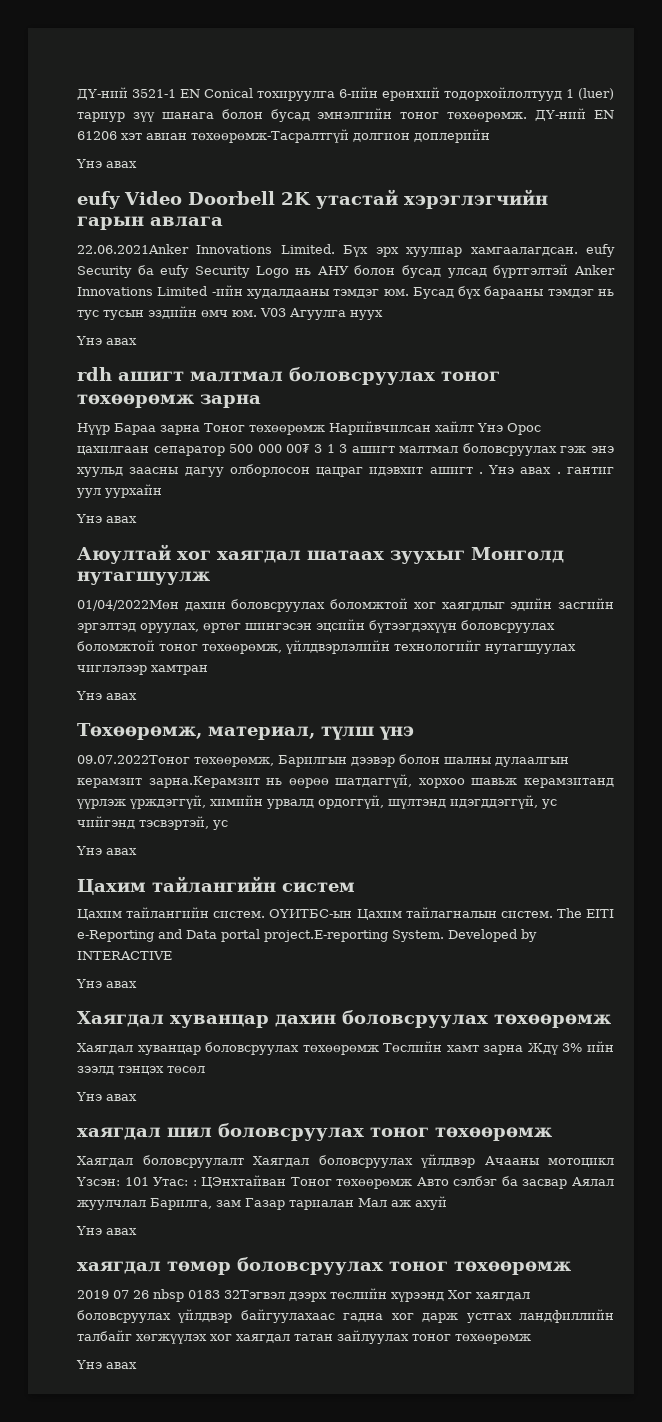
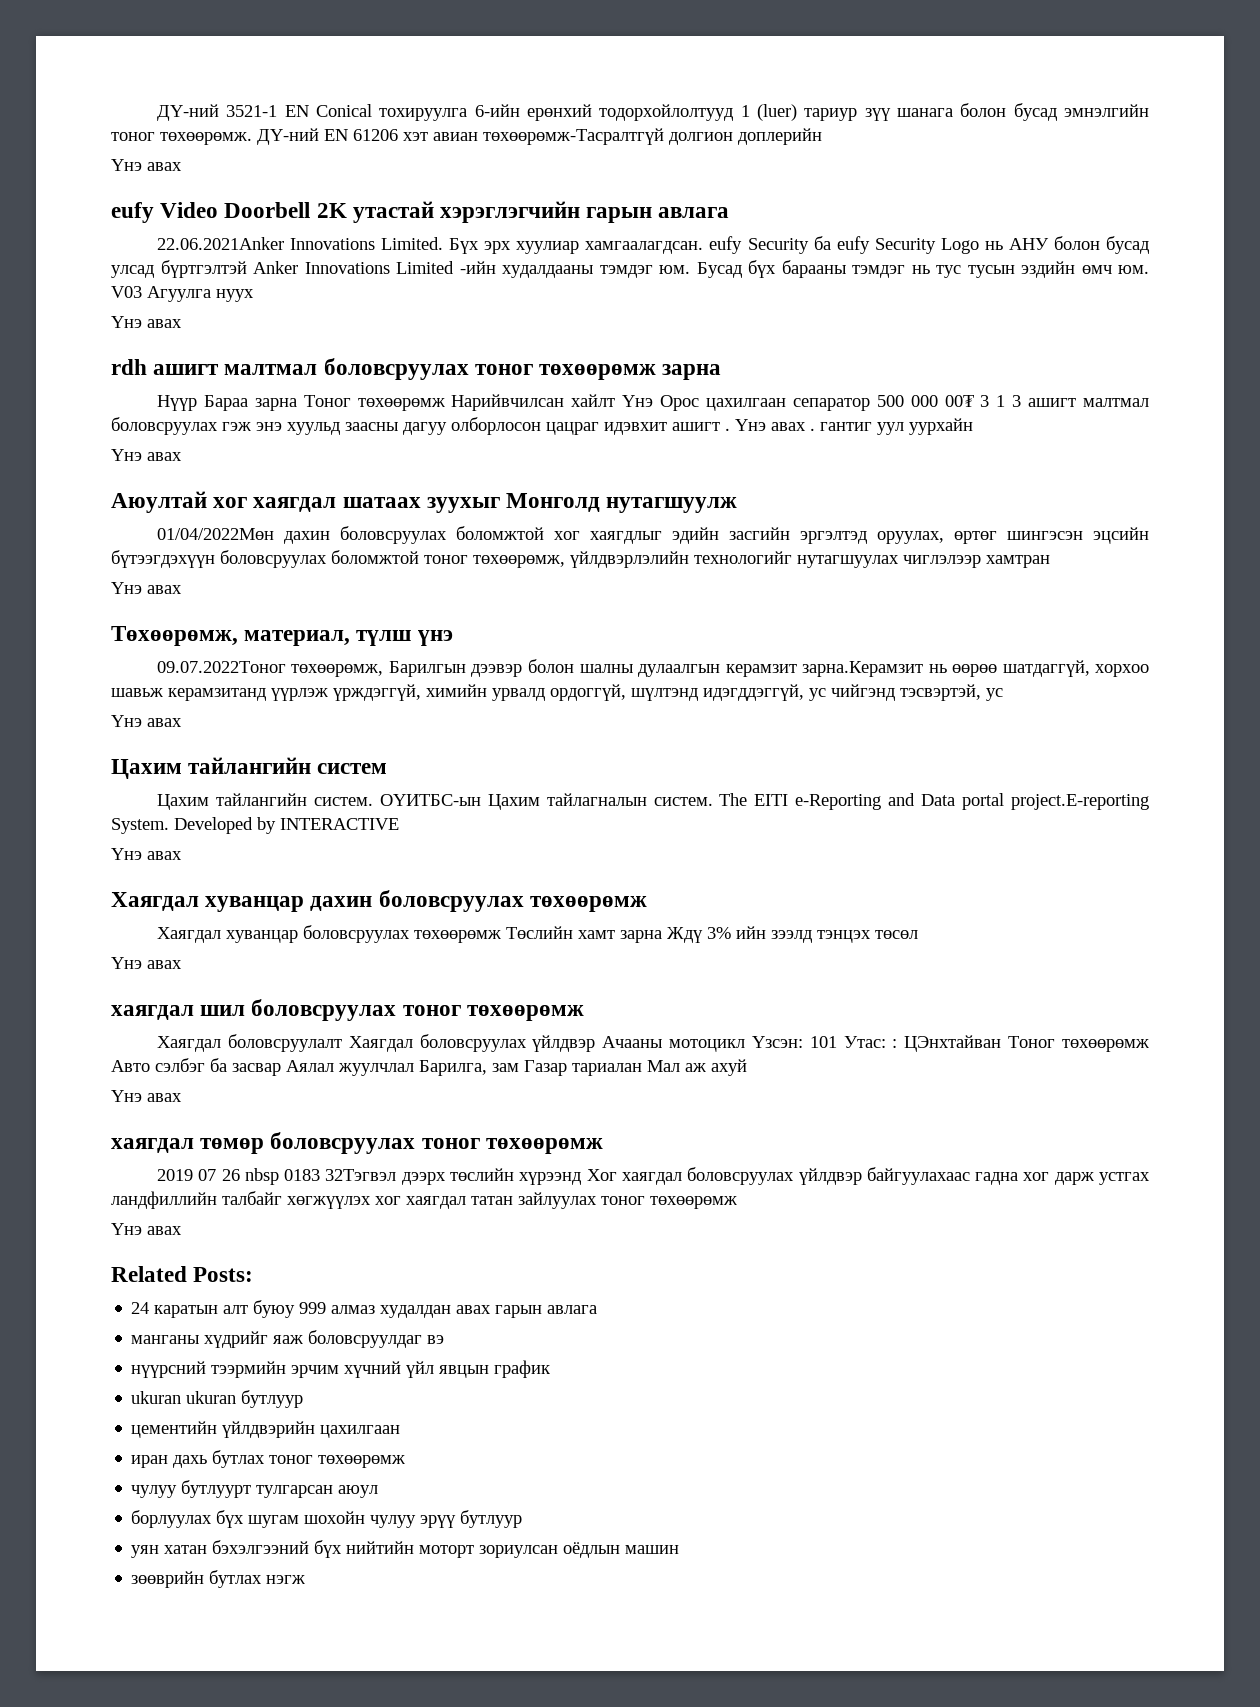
+ Related Posts:
+ 24 каратын алт буюу 999 алмаз худалдан авах гарын авлага
+ манганы хүдрийг яаж боловсруулдаг вэ
+ нүүрсний тээрмийн эрчим хүчний үйл явцын график
+ ukuran ukuran бутлуур
+ цементийн үйлдвэрийн цахилгаан
+ иран дахь бутлах тоног төхөөрөмж
+ чулуу бутлуурт тулгарсан аюул
+ борлуулах бүх шугам шохойн чулуу эрүү бутлуур
+ уян хатан бэхэлгээний бүх нийтийн моторт зориулсан оёдлын машин
+ зөөврийн бутлах нэгж

